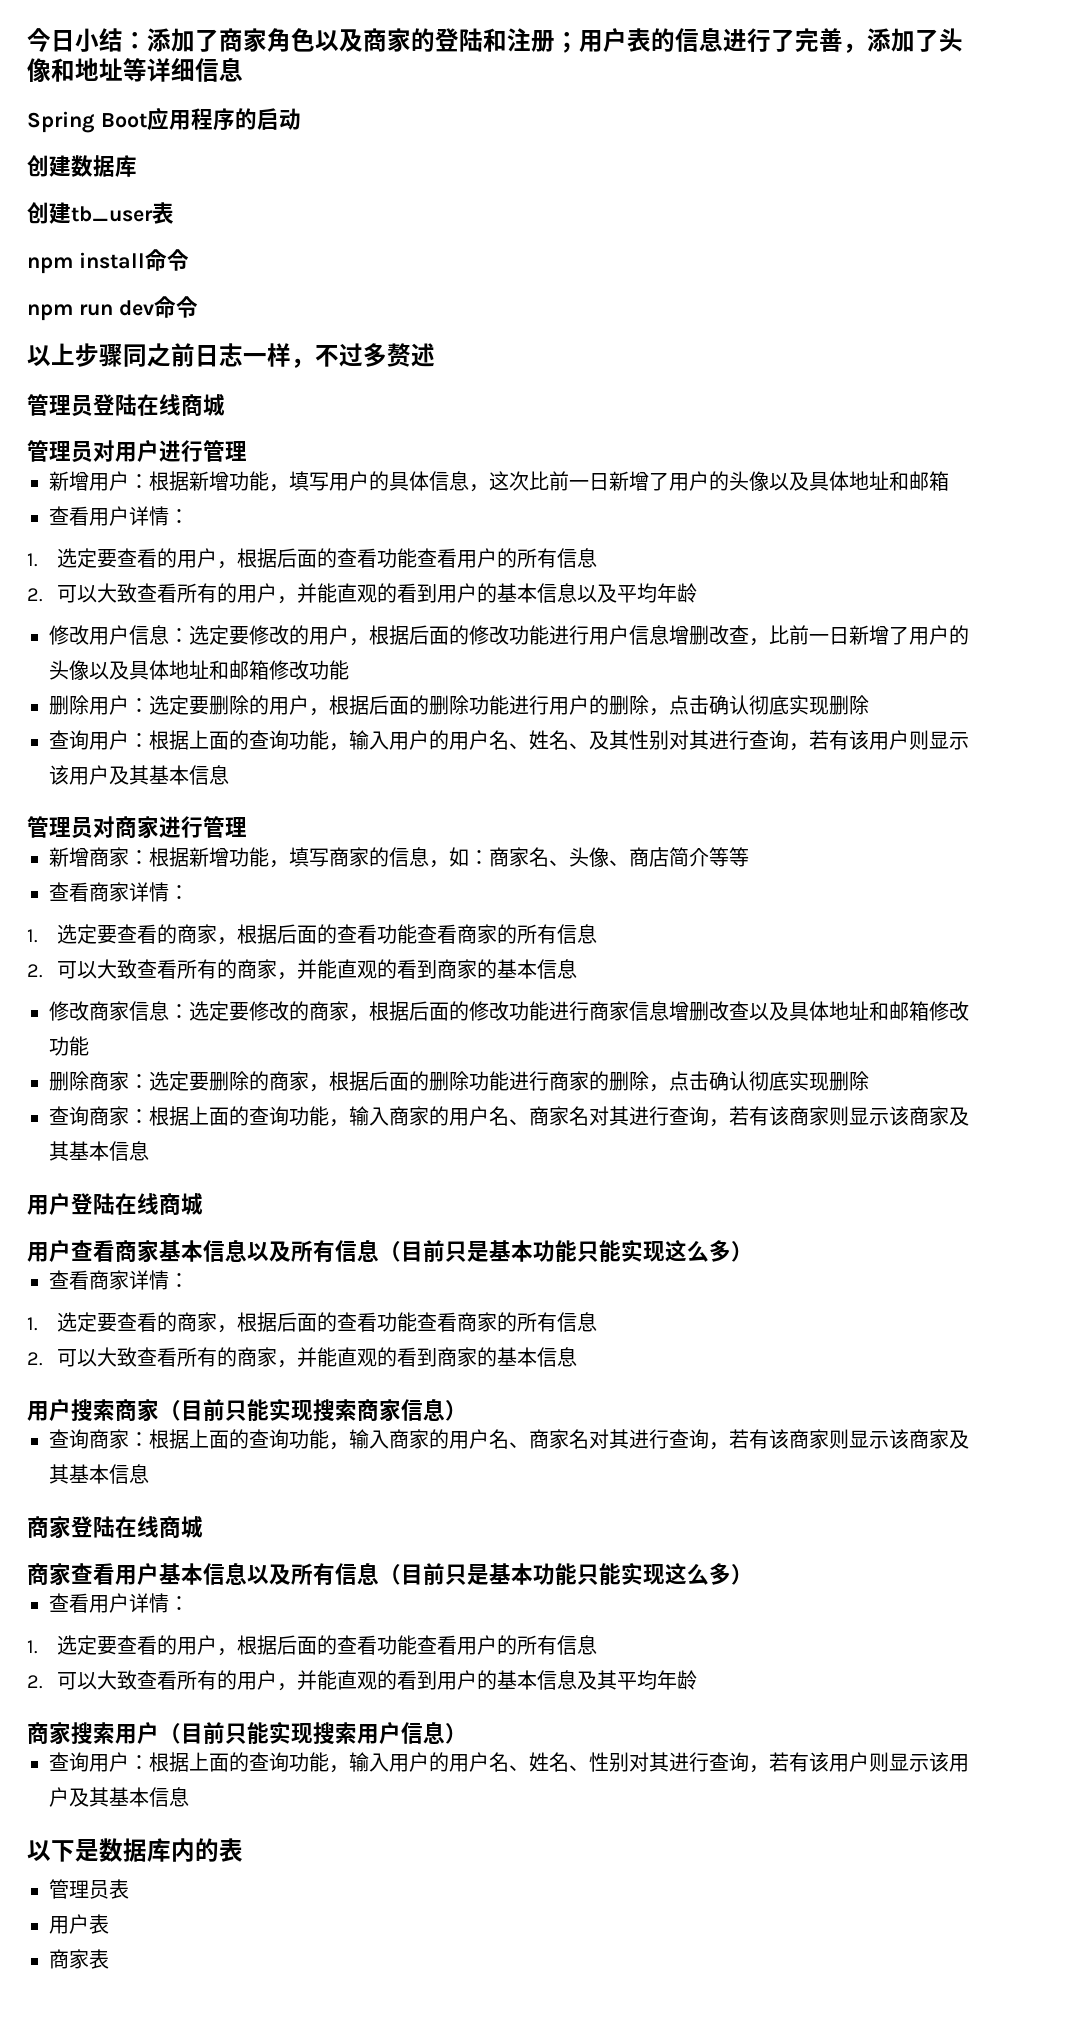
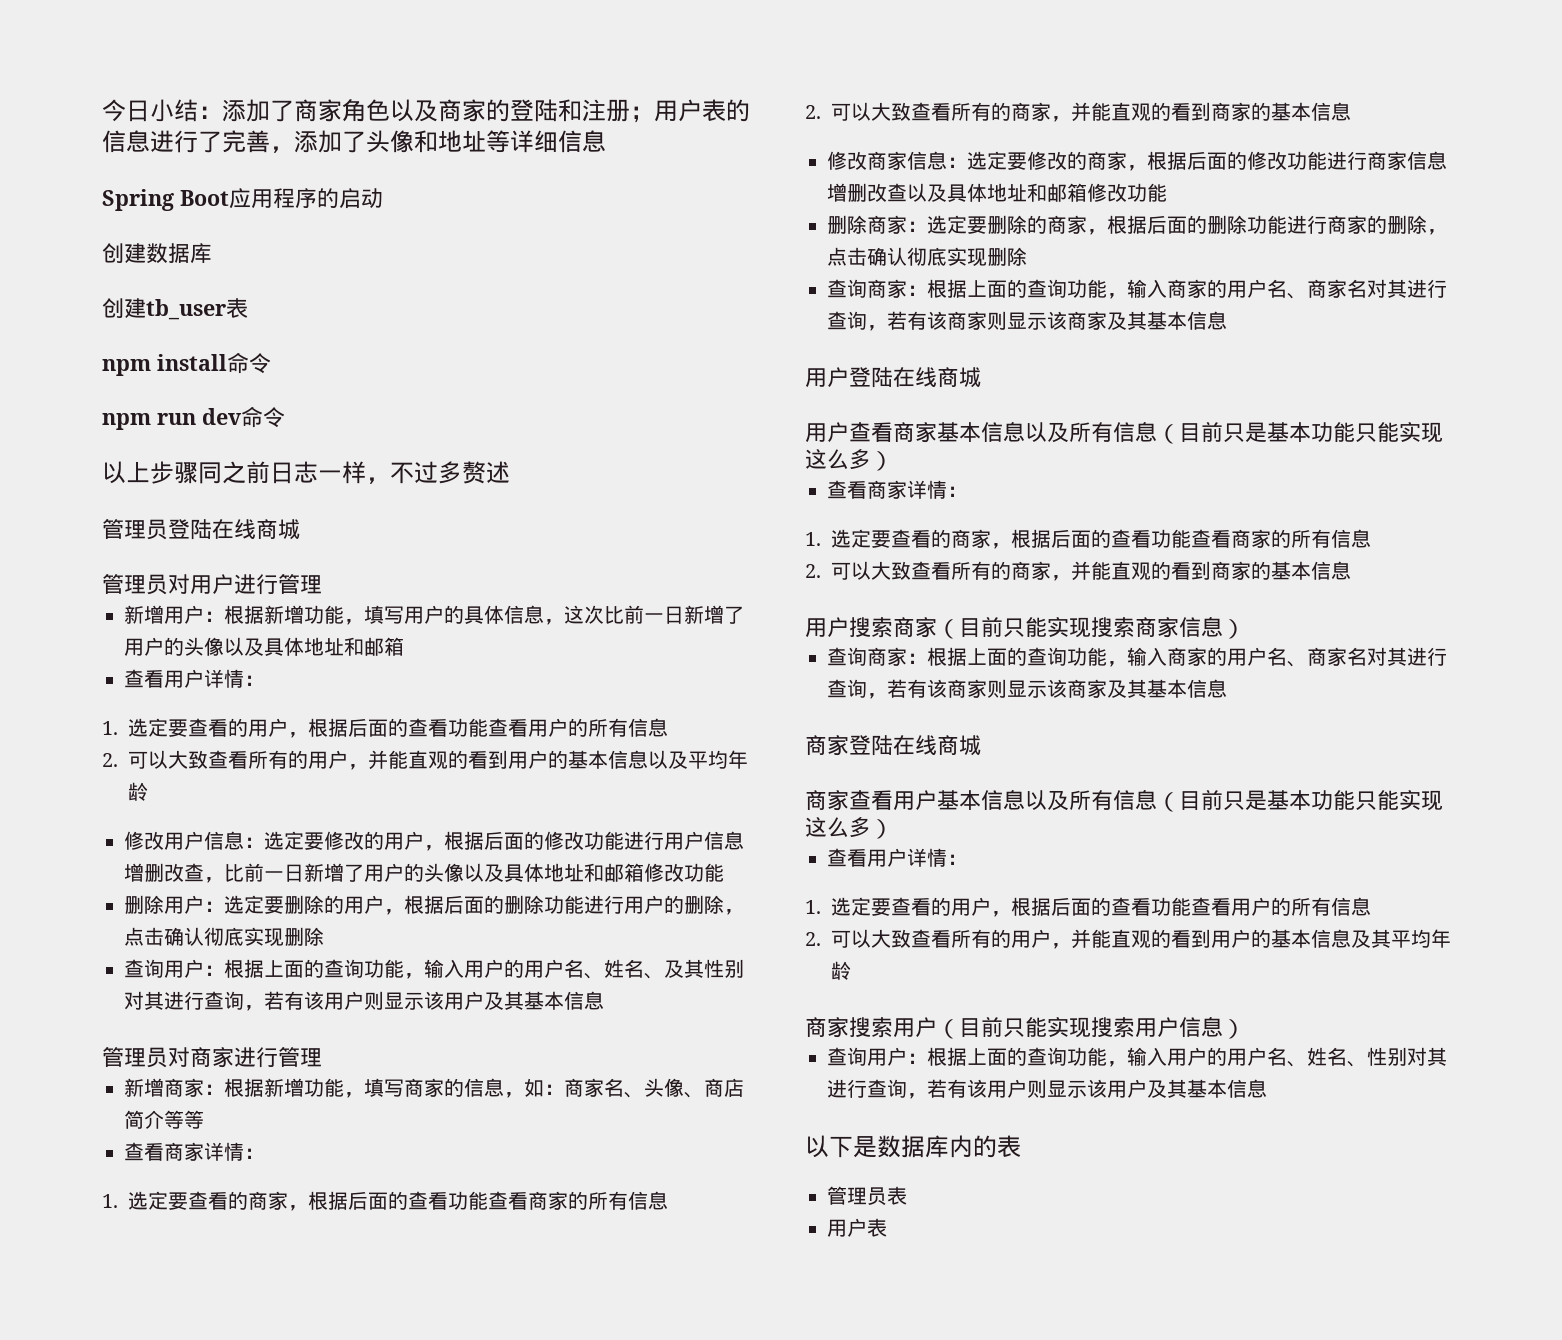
- 商家表

